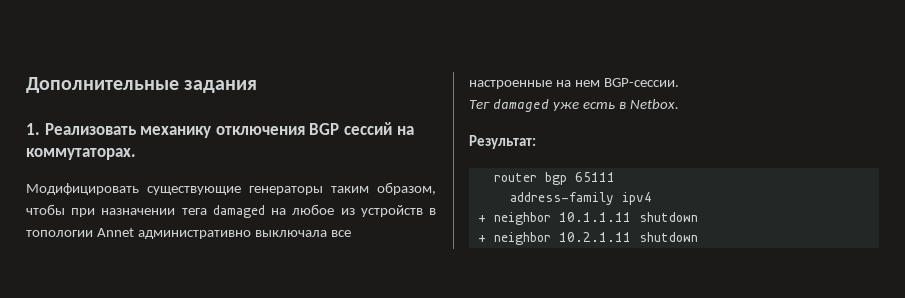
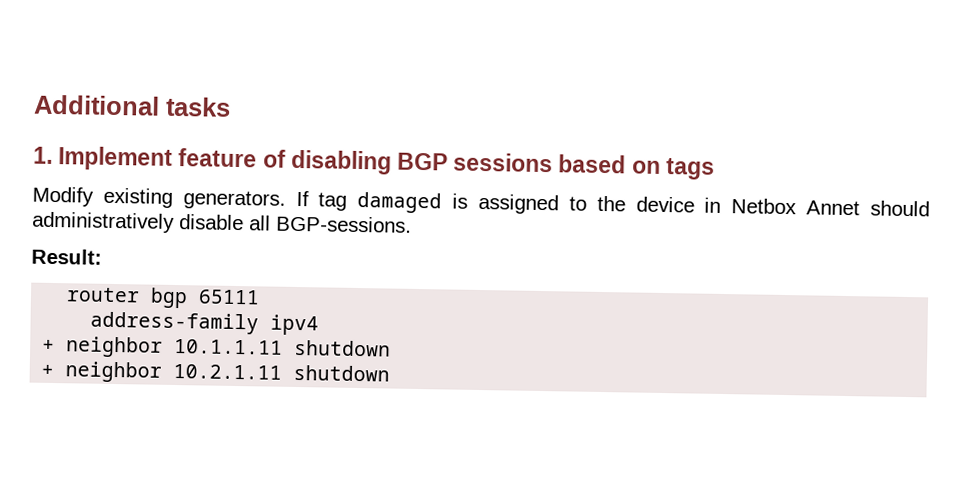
- Дополнительные задания
+ Additional tasks
- 1. Реализовать механику отключения BGP сессий на коммутаторах.
- Модифицировать существующие генераторы таким образом, чтобы при назначении тега damaged на любое из устройств в топологии Annet административно выключала все настроенные на нем BGP-сессии.
- Тег damaged уже есть в Netbox.
- Результат:
+ 1. Implement feature of disabling BGP sessions based on tags
+ Modify existing generators. If tag damaged is assigned to the device in Netbox Annet should administratively disable all BGP-sessions.
+ Result:

